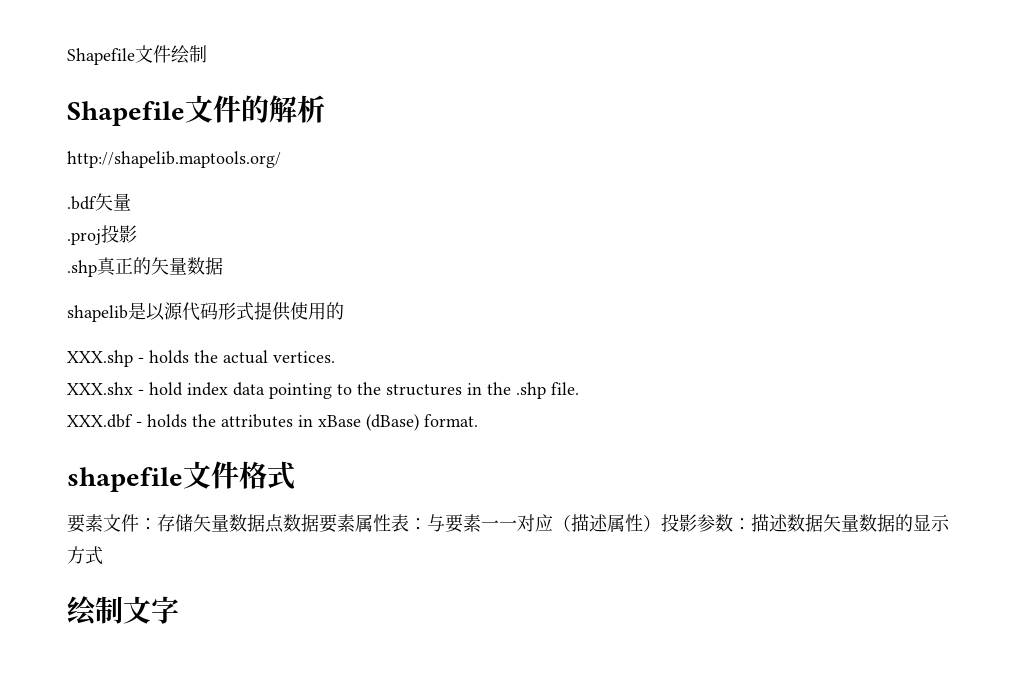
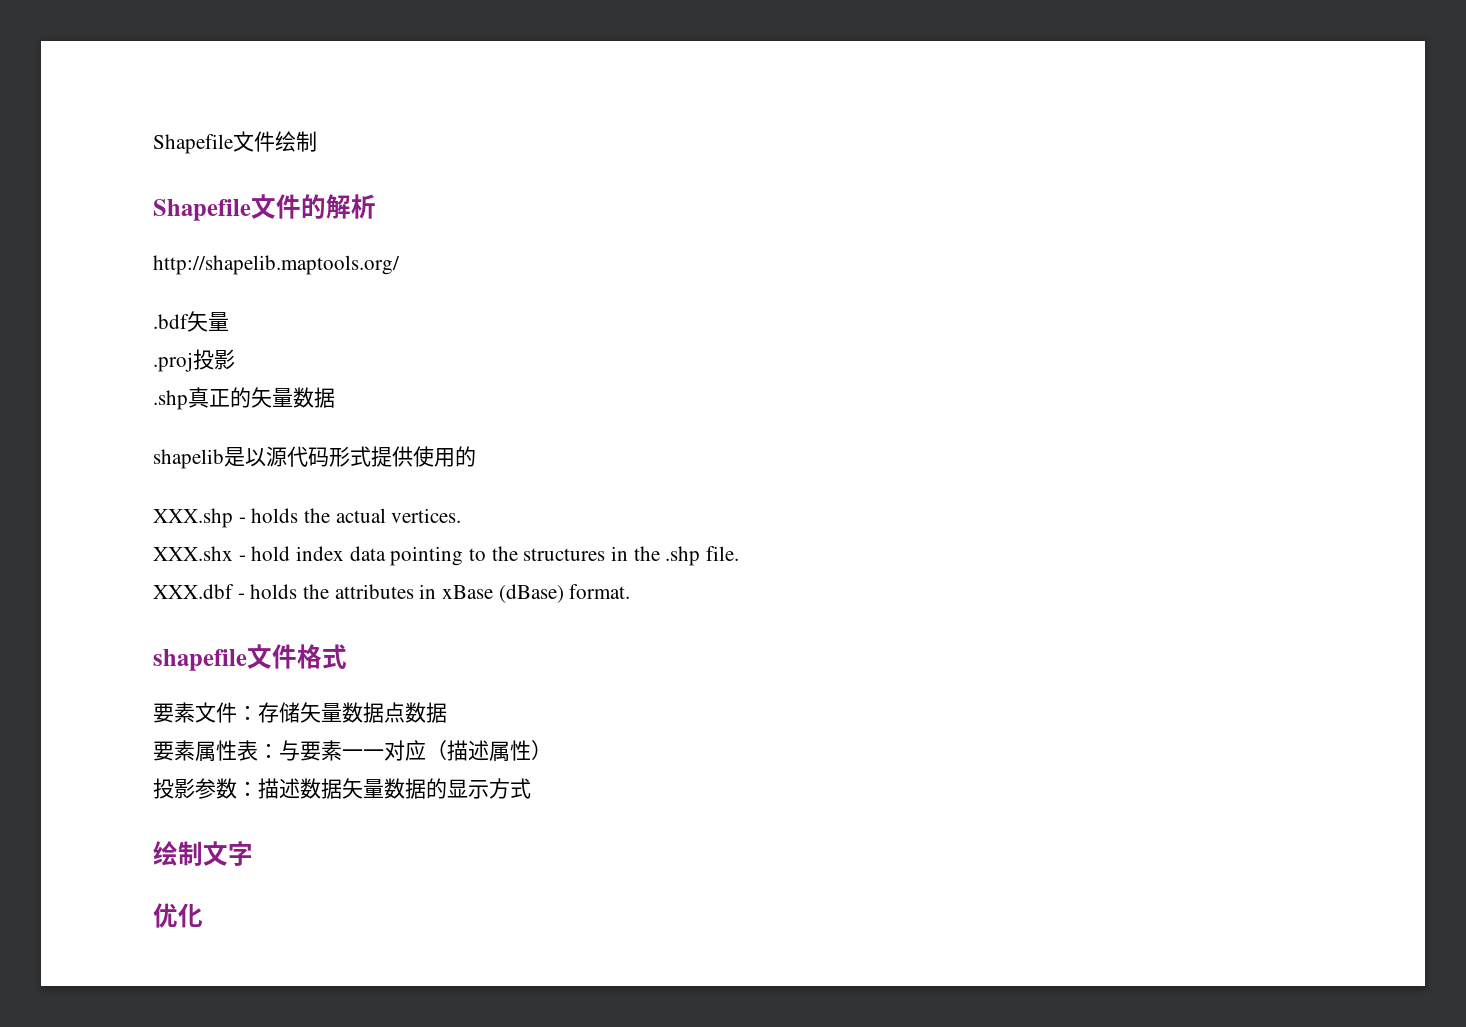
- 要素文件：存储矢量数据点数据要素属性表：与要素一一对应（描述属性）投影参数：描述数据矢量数据的显示方式
+ 要素文件：存储矢量数据点数据
+ 要素属性表：与要素一一对应（描述属性）
+ 投影参数：描述数据矢量数据的显示方式
+ 优化

